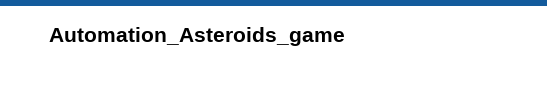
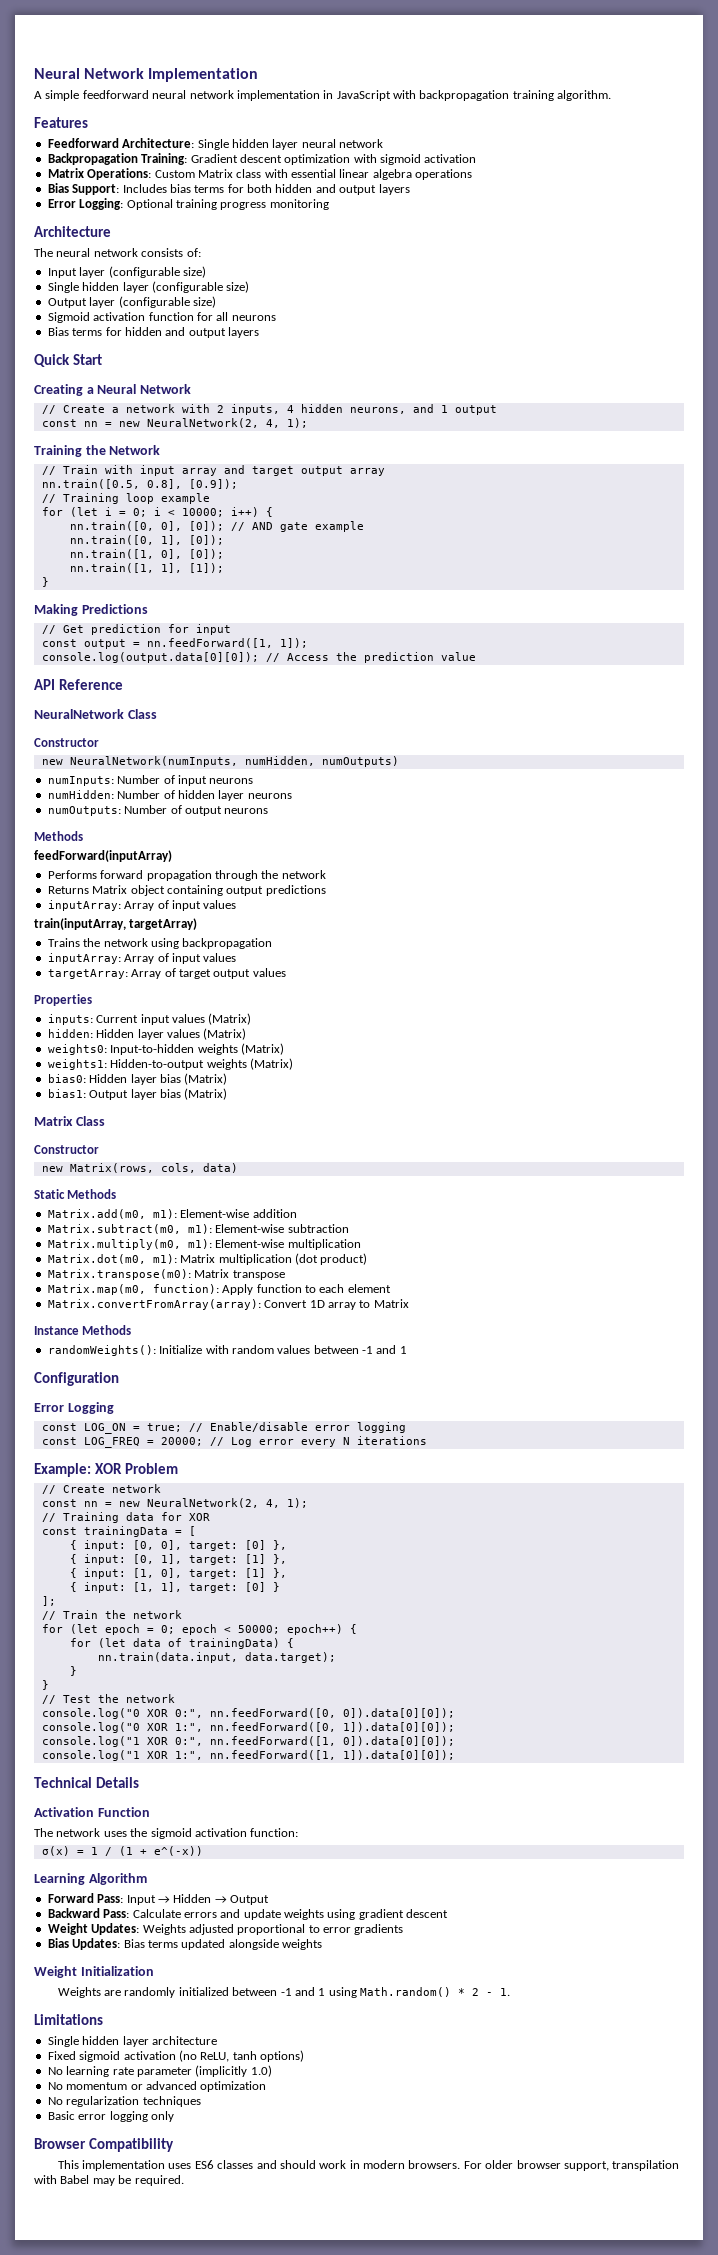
- Automation_Asteroids_game
+ Neural Network Implementation
+ A simple feedforward neural network implementation in JavaScript with backpropagation training algorithm.
+ Features
+ Feedforward Architecture: Single hidden layer neural network
+ Backpropagation Training: Gradient descent optimization with sigmoid activation
+ Matrix Operations: Custom Matrix class with essential linear algebra operations
+ Bias Support: Includes bias terms for both hidden and output layers
+ Error Logging: Optional training progress monitoring
+ Architecture
+ The neural network consists of:
+ Input layer (configurable size)
+ Single hidden layer (configurable size)
+ Output layer (configurable size)
+ Sigmoid activation function for all neurons
+ Bias terms for hidden and output layers
+ Quick Start
+ Creating a Neural Network
+ // Create a network with 2 inputs, 4 hidden neurons, and 1 output
+ const nn = new NeuralNetwork(2, 4, 1);
+ Training the Network
+ // Train with input array and target output array
+ nn.train([0.5, 0.8], [0.9]);
+ // Training loop example
+ for (let i = 0; i < 10000; i++) {
+ nn.train([0, 0], [0]); // AND gate example
+ nn.train([0, 1], [0]);
+ nn.train([1, 0], [0]);
+ nn.train([1, 1], [1]);
+ }
+ Making Predictions
+ // Get prediction for input
+ const output = nn.feedForward([1, 1]);
+ console.log(output.data[0][0]); // Access the prediction value
+ API Reference
+ NeuralNetwork Class
+ Constructor
+ new NeuralNetwork(numInputs, numHidden, numOutputs)
+ numInputs: Number of input neurons
+ numHidden: Number of hidden layer neurons
+ numOutputs: Number of output neurons
+ Methods
+ feedForward(inputArray)
+ Performs forward propagation through the network
+ Returns Matrix object containing output predictions
+ inputArray: Array of input values
+ train(inputArray, targetArray)
+ Trains the network using backpropagation
+ inputArray: Array of input values
+ targetArray: Array of target output values
+ Properties
+ inputs: Current input values (Matrix)
+ hidden: Hidden layer values (Matrix)
+ weights0: Input-to-hidden weights (Matrix)
+ weights1: Hidden-to-output weights (Matrix)
+ bias0: Hidden layer bias (Matrix)
+ bias1: Output layer bias (Matrix)
+ Matrix Class
+ Constructor
+ new Matrix(rows, cols, data)
+ Static Methods
+ Matrix.add(m0, m1): Element-wise addition
+ Matrix.subtract(m0, m1): Element-wise subtraction
+ Matrix.multiply(m0, m1): Element-wise multiplication
+ Matrix.dot(m0, m1): Matrix multiplication (dot product)
+ Matrix.transpose(m0): Matrix transpose
+ Matrix.map(m0, function): Apply function to each element
+ Matrix.convertFromArray(array): Convert 1D array to Matrix
+ Instance Methods
+ randomWeights(): Initialize with random values between -1 and 1
+ Configuration
+ Error Logging
+ const LOG_ON = true; // Enable/disable error logging
+ const LOG_FREQ = 20000; // Log error every N iterations
+ Example: XOR Problem
+ // Create network
+ const nn = new NeuralNetwork(2, 4, 1);
+ // Training data for XOR
+ const trainingData = [
+ { input: [0, 0], target: [0] },
+ { input: [0, 1], target: [1] },
+ { input: [1, 0], target: [1] },
+ { input: [1, 1], target: [0] }
+ ];
+ // Train the network
+ for (let epoch = 0; epoch < 50000; epoch++) {
+ for (let data of trainingData) {
+ nn.train(data.input, data.target);
+ }
+ }
+ // Test the network
+ console.log("0 XOR 0:", nn.feedForward([0, 0]).data[0][0]);
+ console.log("0 XOR 1:", nn.feedForward([0, 1]).data[0][0]);
+ console.log("1 XOR 0:", nn.feedForward([1, 0]).data[0][0]);
+ console.log("1 XOR 1:", nn.feedForward([1, 1]).data[0][0]);
+ Technical Details
+ Activation Function
+ The network uses the sigmoid activation function:
+ σ(x) = 1 / (1 + e^(-x))
+ Learning Algorithm
+ Forward Pass: Input → Hidden → Output
+ Backward Pass: Calculate errors and update weights using gradient descent
+ Weight Updates: Weights adjusted proportional to error gradients
+ Bias Updates: Bias terms updated alongside weights
+ Weight Initialization
+ Weights are randomly initialized between -1 and 1 using Math.random() * 2 - 1.
+ Limitations
+ Single hidden layer architecture
+ Fixed sigmoid activation (no ReLU, tanh options)
+ No learning rate parameter (implicitly 1.0)
+ No momentum or advanced optimization
+ No regularization techniques
+ Basic error logging only
+ Browser Compatibility
+ This implementation uses ES6 classes and should work in modern browsers. For older browser support, transpilation with Babel may be required.

